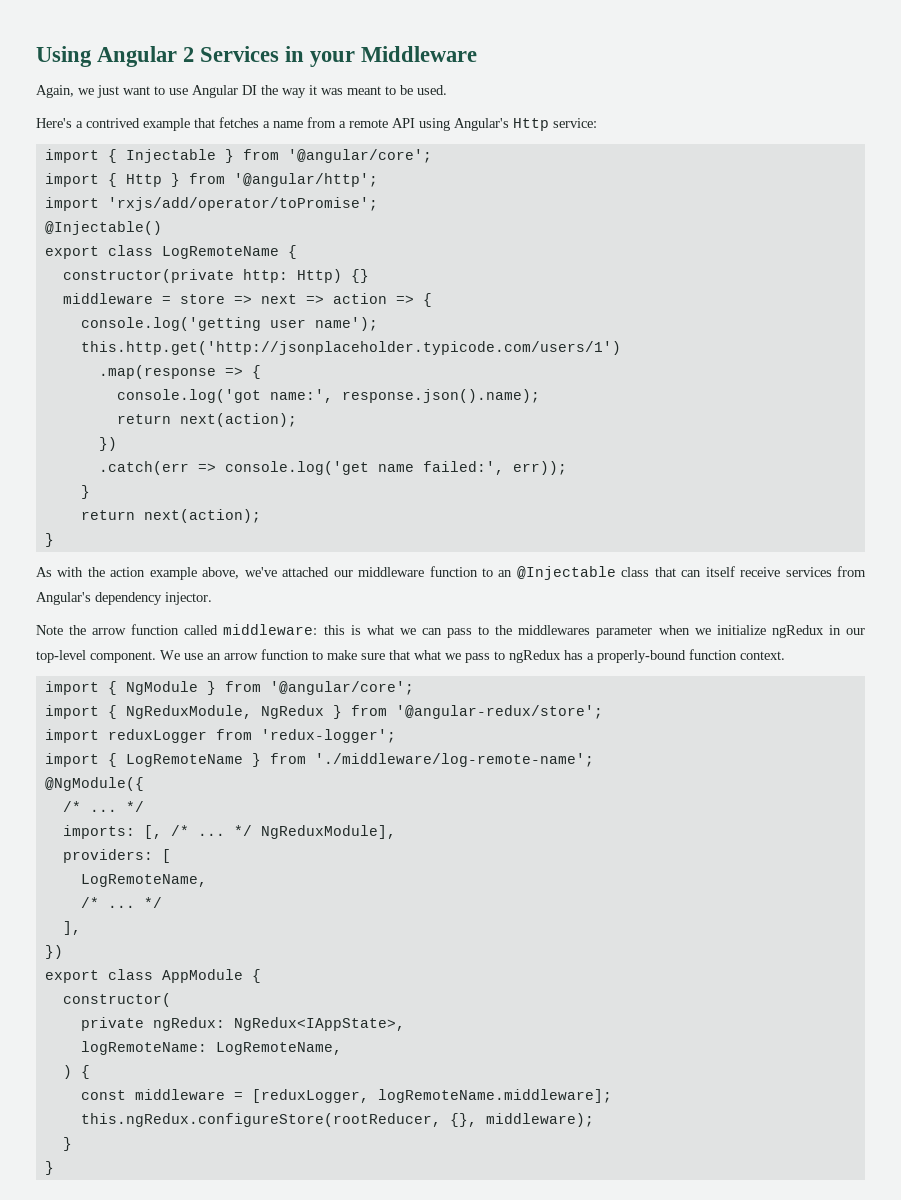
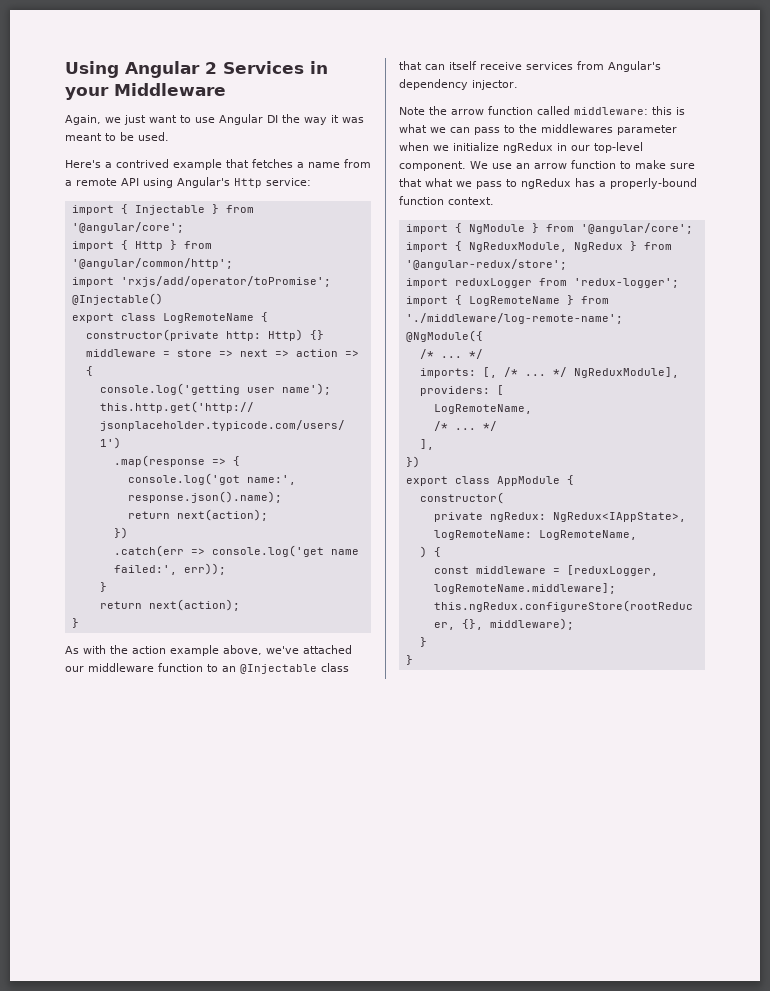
- import { Http } from '@angular/http';
+ import { Http } from '@angular/common/http';

